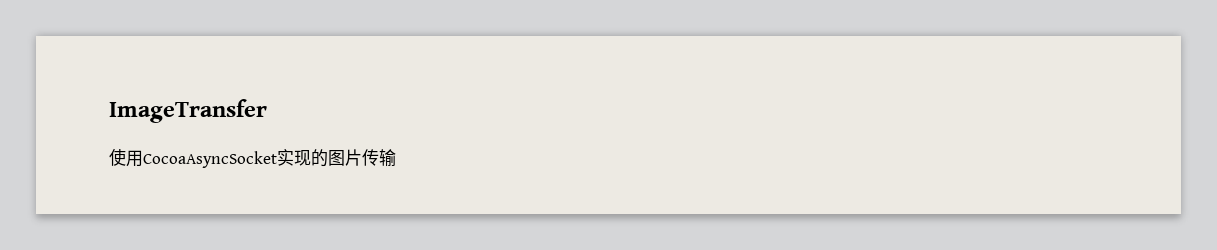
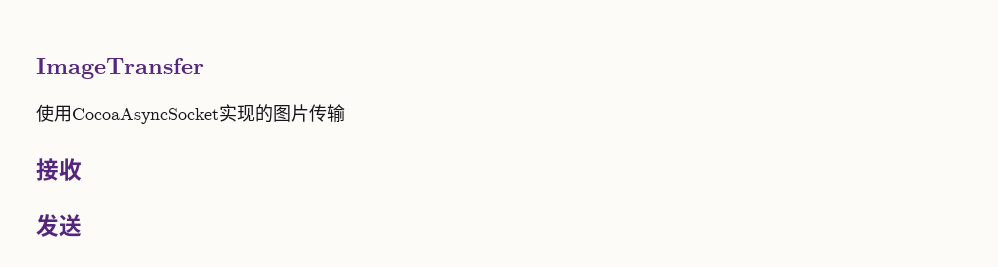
+ 接收
+ 发送

